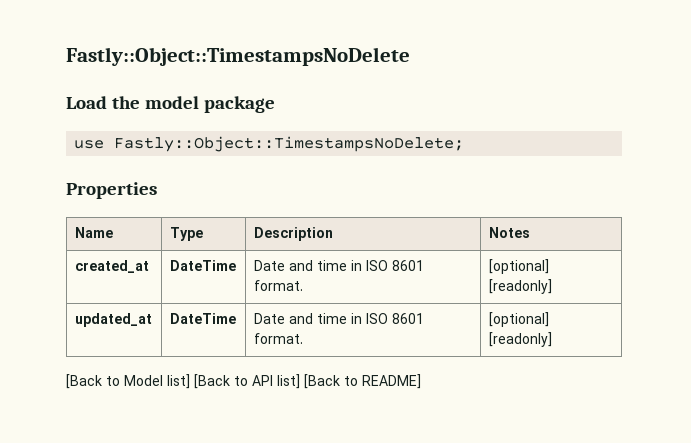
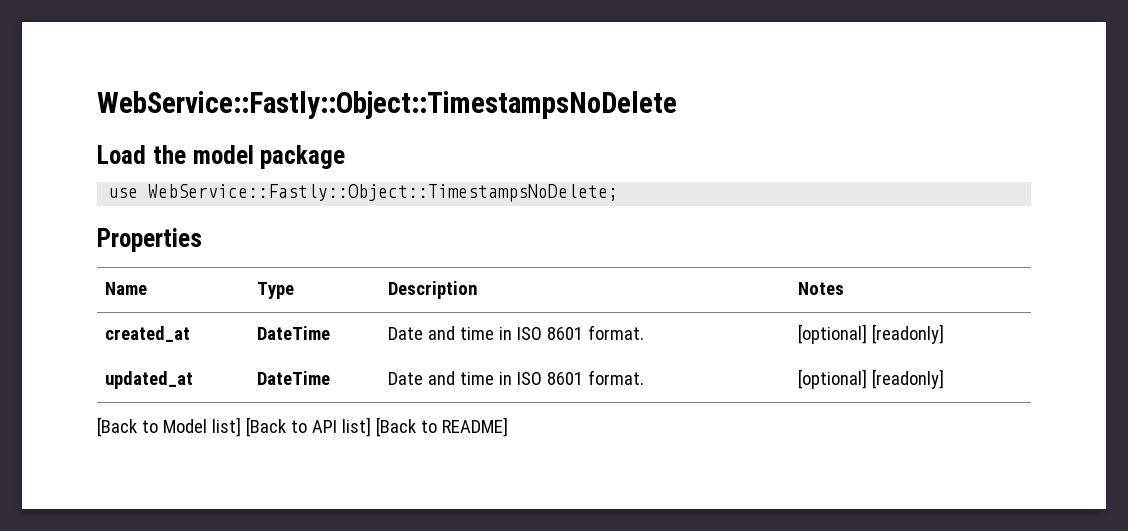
- Fastly::Object::TimestampsNoDelete
+ WebService::Fastly::Object::TimestampsNoDelete
- use Fastly::Object::TimestampsNoDelete;
+ use WebService::Fastly::Object::TimestampsNoDelete;

